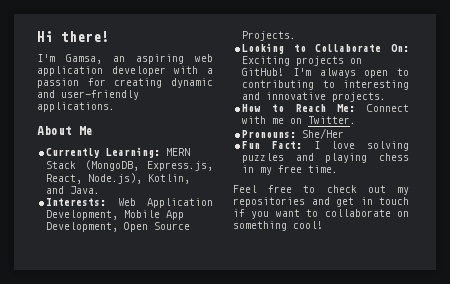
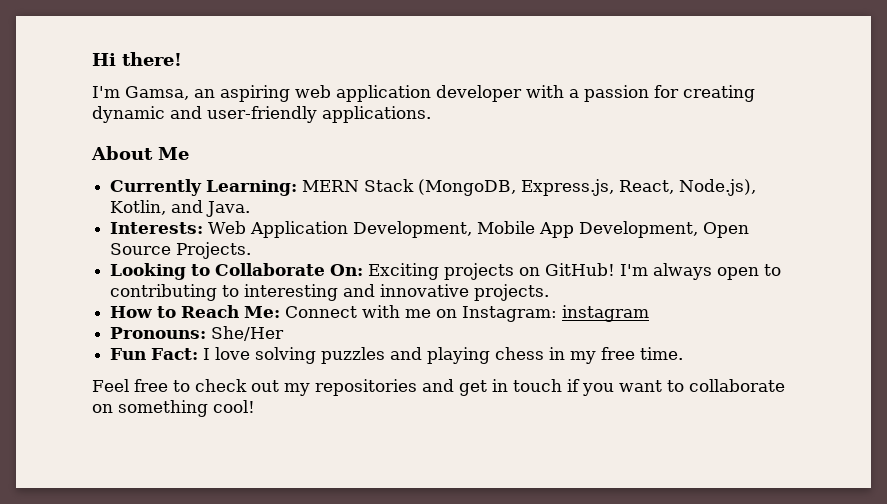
- How to Reach Me: Connect with me on Twitter.
+ How to Reach Me: Connect with me on Instagram: instagram

